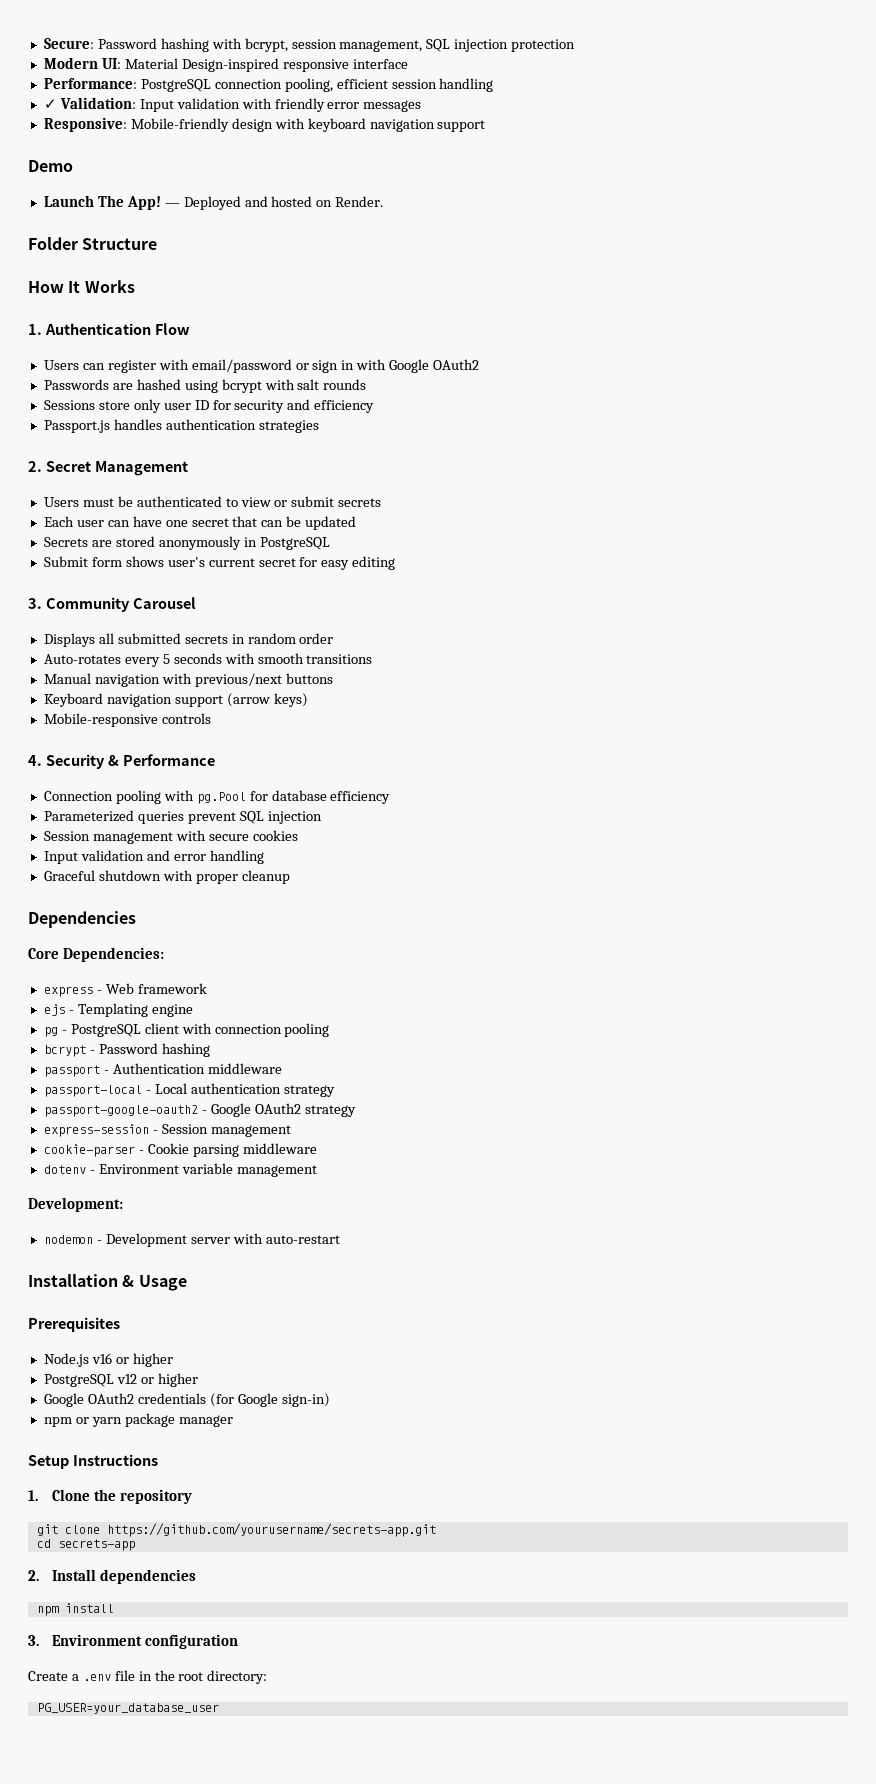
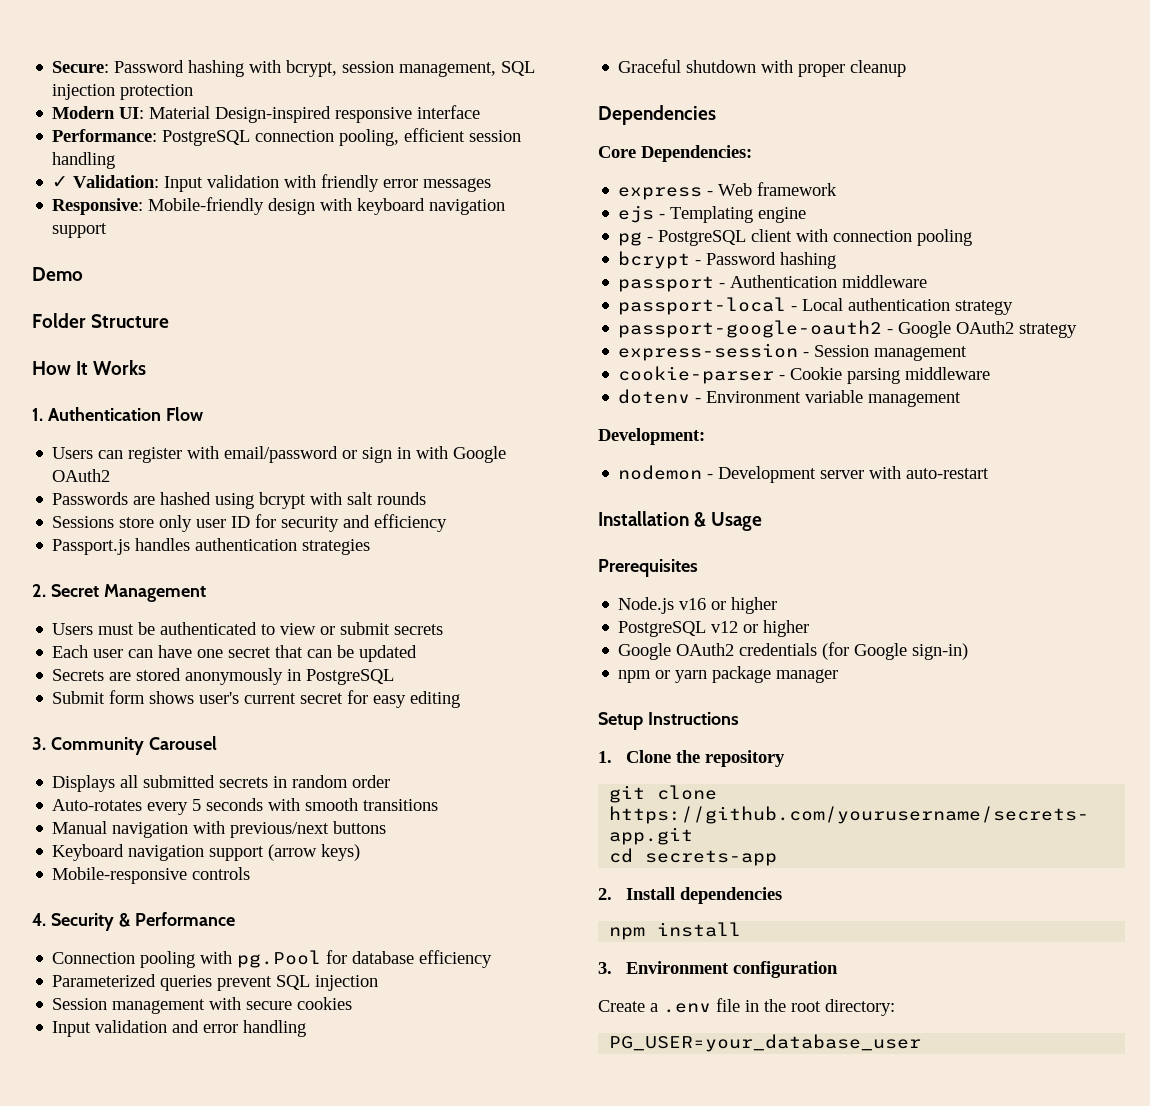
- Launch The App! — Deployed and hosted on Render.

